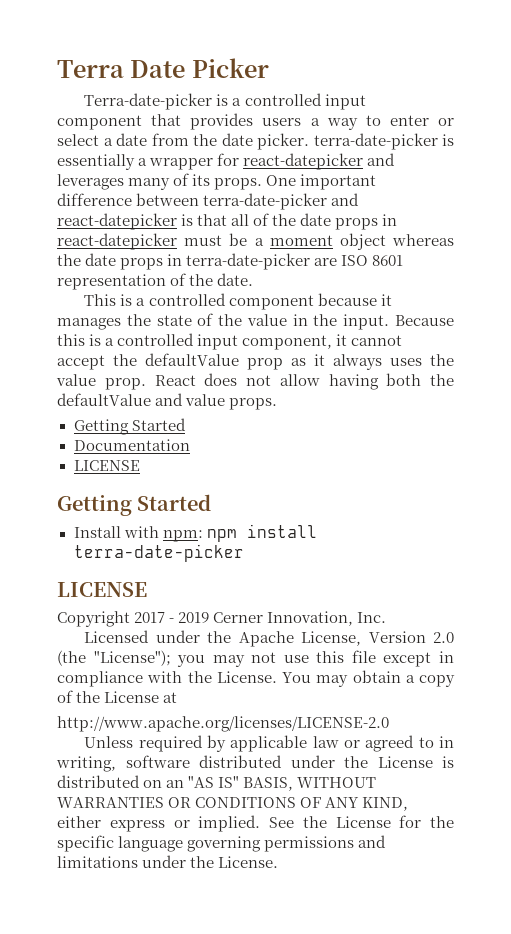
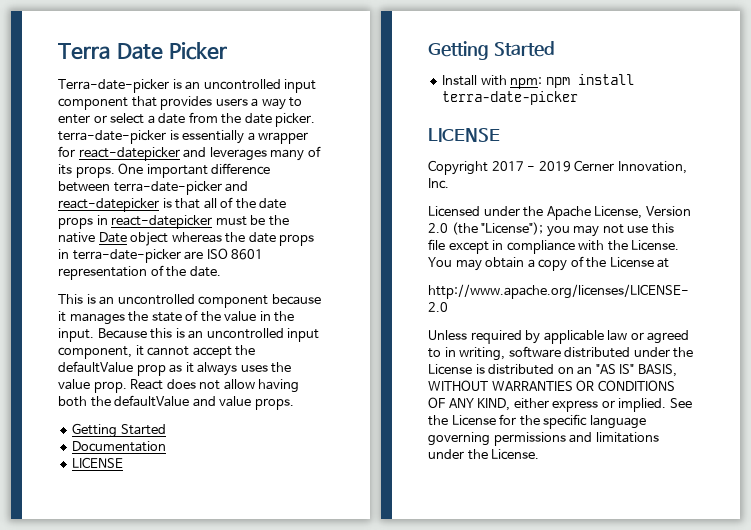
- Terra-date-picker is a controlled input component that provides users a way to enter or select a date from the date picker. terra-date-picker is essentially a wrapper for react-datepicker and leverages many of its props.
+ Terra-date-picker is an uncontrolled input component that provides users a way to enter or select a date from the date picker. terra-date-picker is essentially a wrapper for react-datepicker and leverages many of its props.
- One important difference between terra-date-picker and react-datepicker is that all of the date props in react-datepicker must be a moment object whereas the date props in terra-date-picker are ISO 8601 representation of the date.
+ One important difference between terra-date-picker and react-datepicker is that all of the date props in react-datepicker must be the native Date object whereas the date props in terra-date-picker are ISO 8601 representation of the date.
- This is a controlled component because it manages the state of the value in the input.
+ This is an uncontrolled component because it manages the state of the value in the input.
- Because this is a controlled input component, it cannot accept the defaultValue prop as it always uses the value prop.
+ Because this is an uncontrolled input component, it cannot accept the defaultValue prop as it always uses the value prop.

